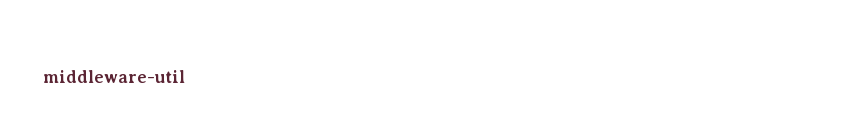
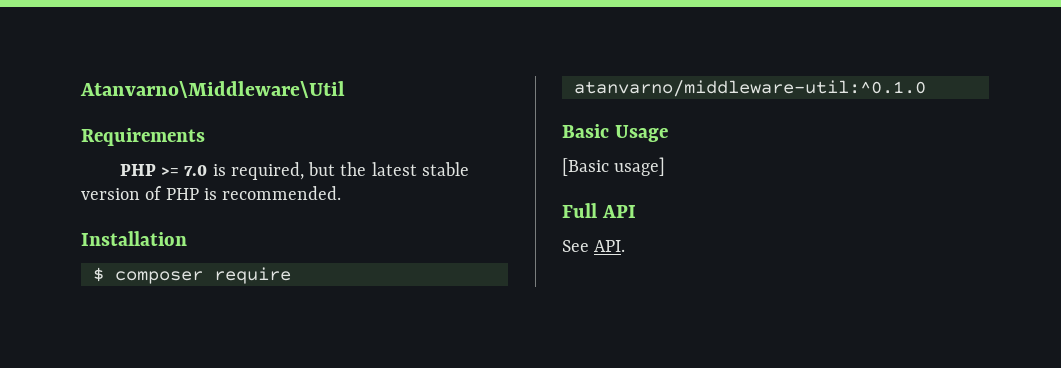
- middleware-util
+ Atanvarno\Middleware\Util
+ Requirements
+ PHP >= 7.0 is required, but the latest stable version of PHP is recommended.
+ Installation
+ $ composer require atanvarno/middleware-util:^0.1.0
+ Basic Usage
+ [Basic usage]
+ Full API
+ See API.

